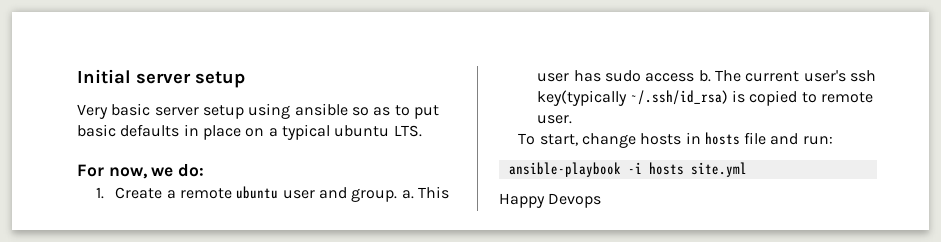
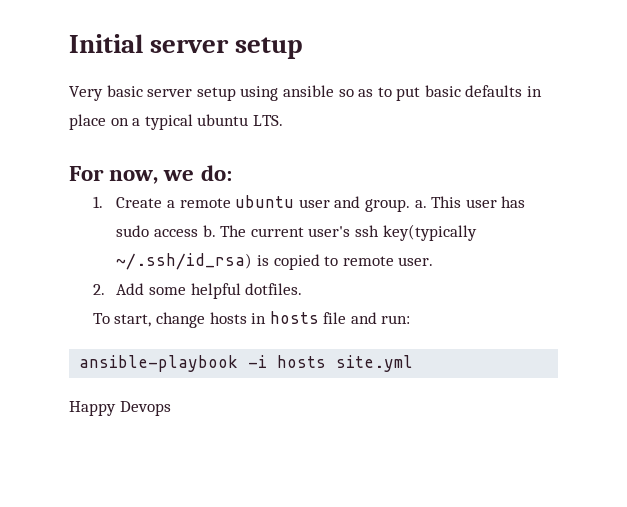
+ 2. Add some helpful dotfiles.

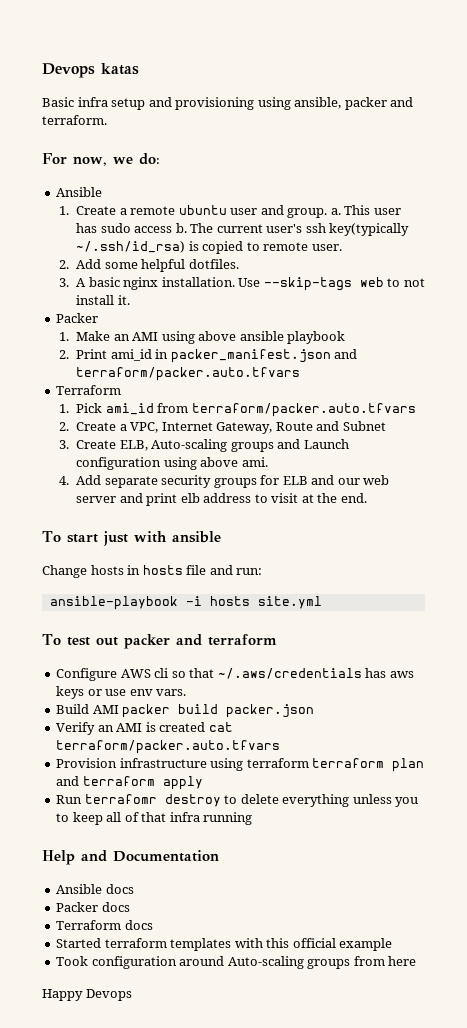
- Initial server setup
- Very basic server setup using ansible so as to put basic defaults in place on a typical ubuntu LTS.
+ Devops katas
+ Basic infra setup and provisioning using ansible, packer and terraform.
  For now, we do:
+ Ansible
- To start, change hosts in hosts file and run:
+ 3. A basic nginx installation. Use --skip-tags web to not install it.
+ Packer
+ 1. Make an AMI using above ansible playbook
+ 2. Print ami_id in packer_manifest.json and terraform/packer.auto.tfvars
+ Terraform
+ 1. Pick ami_id from terraform/packer.auto.tfvars
+ 2. Create a VPC, Internet Gateway, Route and Subnet
+ 3. Create ELB, Auto-scaling groups and Launch configuration using above ami.
+ 4. Add separate security groups for ELB and our web server and print elb address to visit at the end.
+ To start just with ansible
+ Change hosts in hosts file and run:
+ To test out packer and terraform
+ Configure AWS cli so that ~/.aws/credentials has aws keys or use env vars.
+ Build AMI packer build packer.json
+ Verify an AMI is created cat terraform/packer.auto.tfvars
+ Provision infrastructure using terraform terraform plan and terraform apply
+ Run terrafomr destroy to delete everything unless you to keep all of that infra running
+ Help and Documentation
+ Ansible docs
+ Packer docs
+ Terraform docs
+ Started terraform templates with this official example
+ Took configuration around Auto-scaling groups from here

